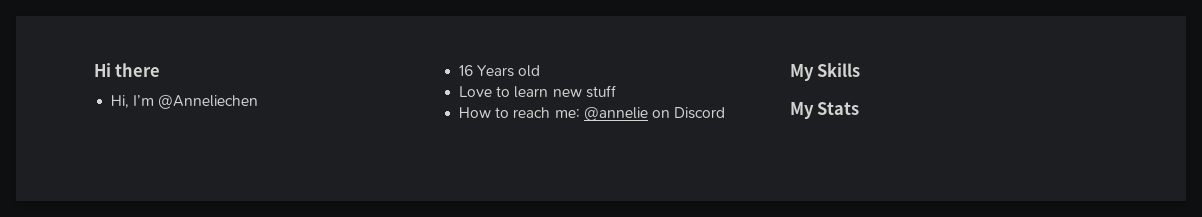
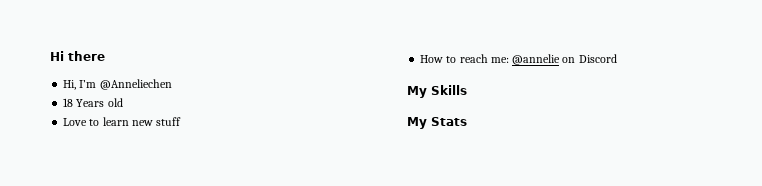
- 16 Years old
+ 18 Years old

